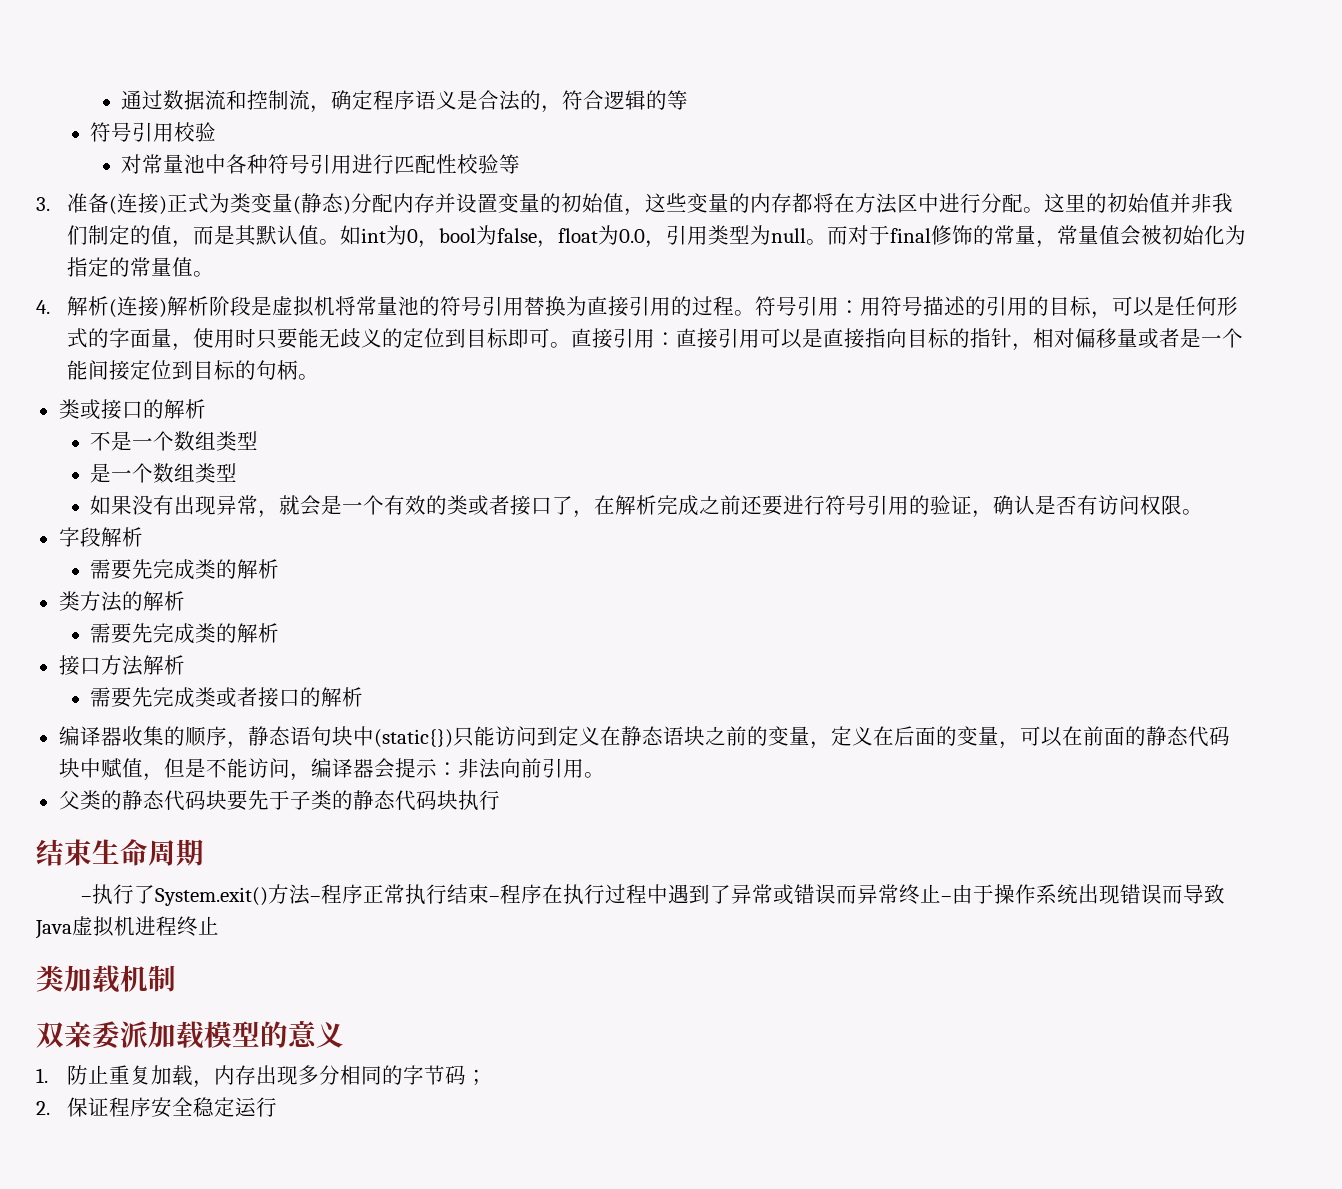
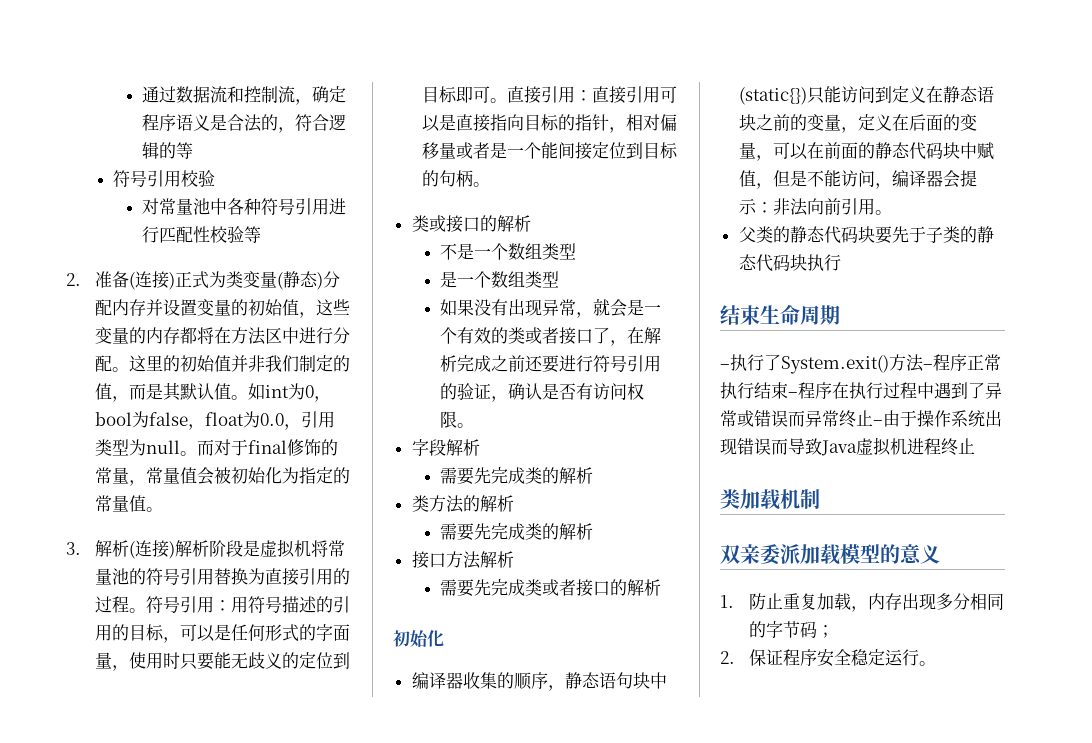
- 3.准备(连接)正式为类变量(静态)分配内存并设置变量的初始值，这些变量的内存都将在方法区中进行分配。
+ 2.准备(连接)正式为类变量(静态)分配内存并设置变量的初始值，这些变量的内存都将在方法区中进行分配。
- 4.解析(连接)解析阶段是虚拟机将常量池的符号引用替换为直接引用的过程。
+ 3.解析(连接)解析阶段是虚拟机将常量池的符号引用替换为直接引用的过程。
  需要先完成类或者接口的解析
+ 初始化
- 2.保证程序安全稳定运行
+ 2.保证程序安全稳定运行。

